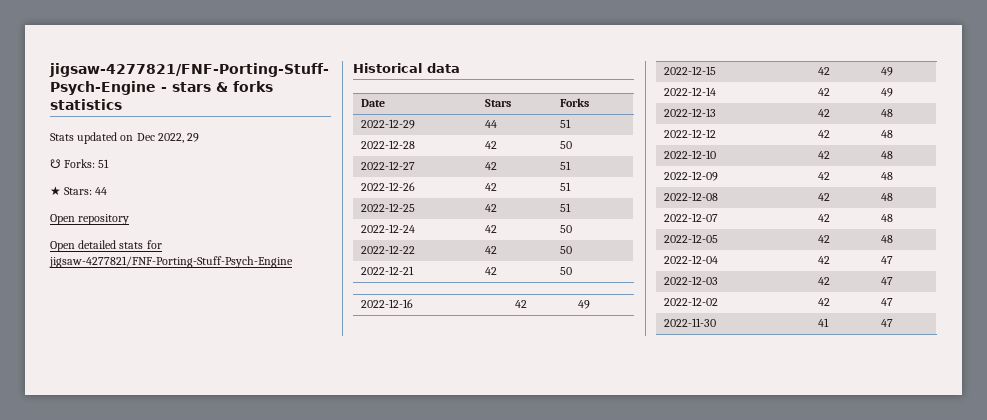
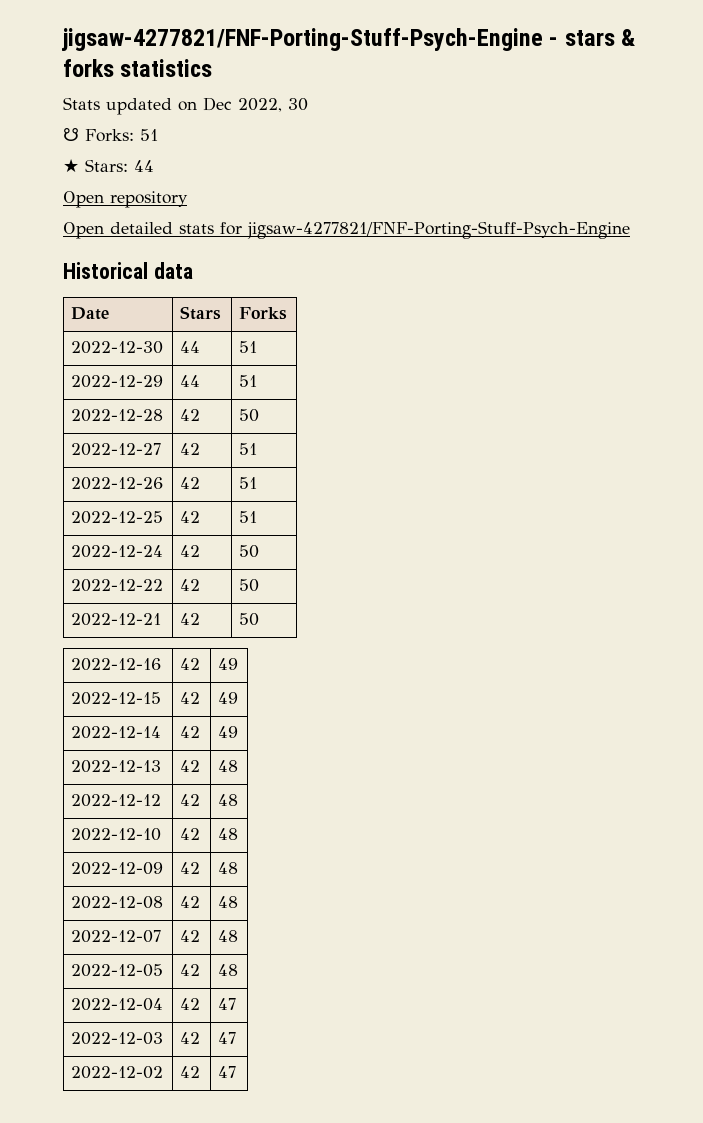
- Stats updated on Dec 2022, 29
+ Stats updated on Dec 2022, 30
+ 2022-12-30 | 44 | 51
- 2022-11-30 | 41 | 47

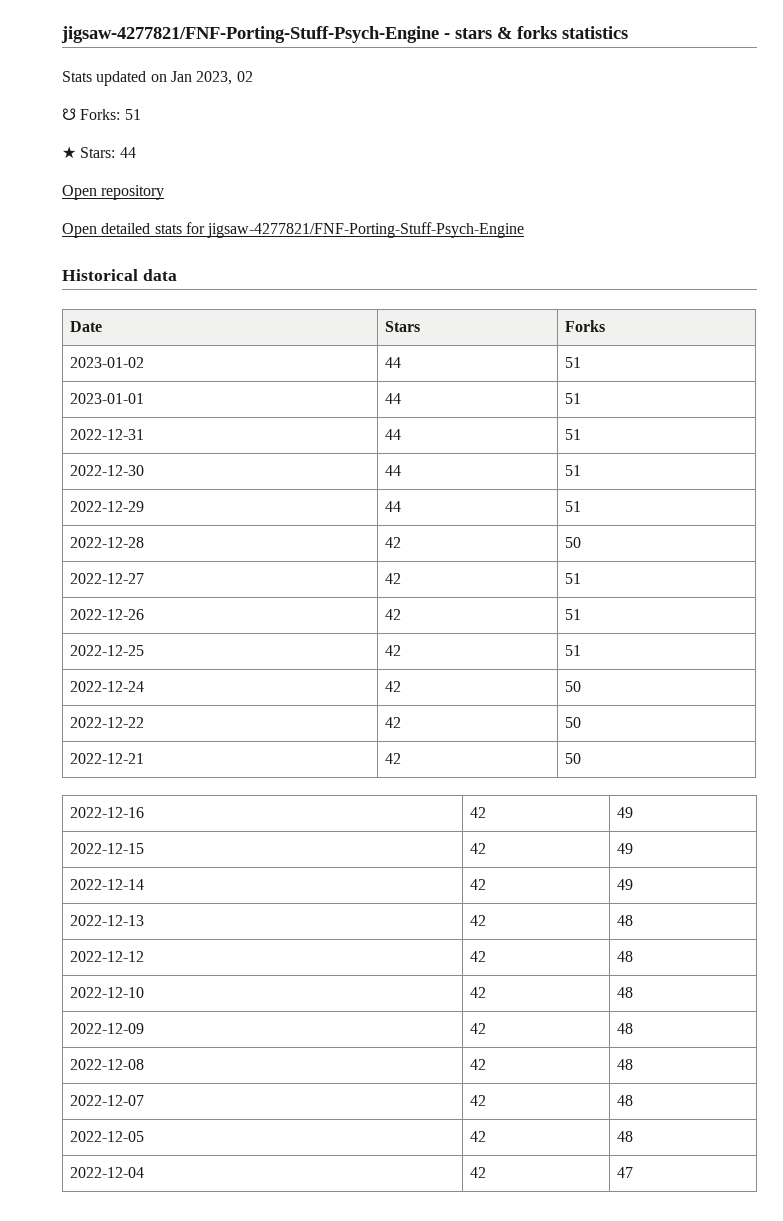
- Stats updated on Dec 2022, 30
+ Stats updated on Jan 2023, 02
+ 2023-01-02 | 44 | 51
+ 2023-01-01 | 44 | 51
+ 2022-12-31 | 44 | 51
- 2022-12-03 | 42 | 47
- 2022-12-02 | 42 | 47

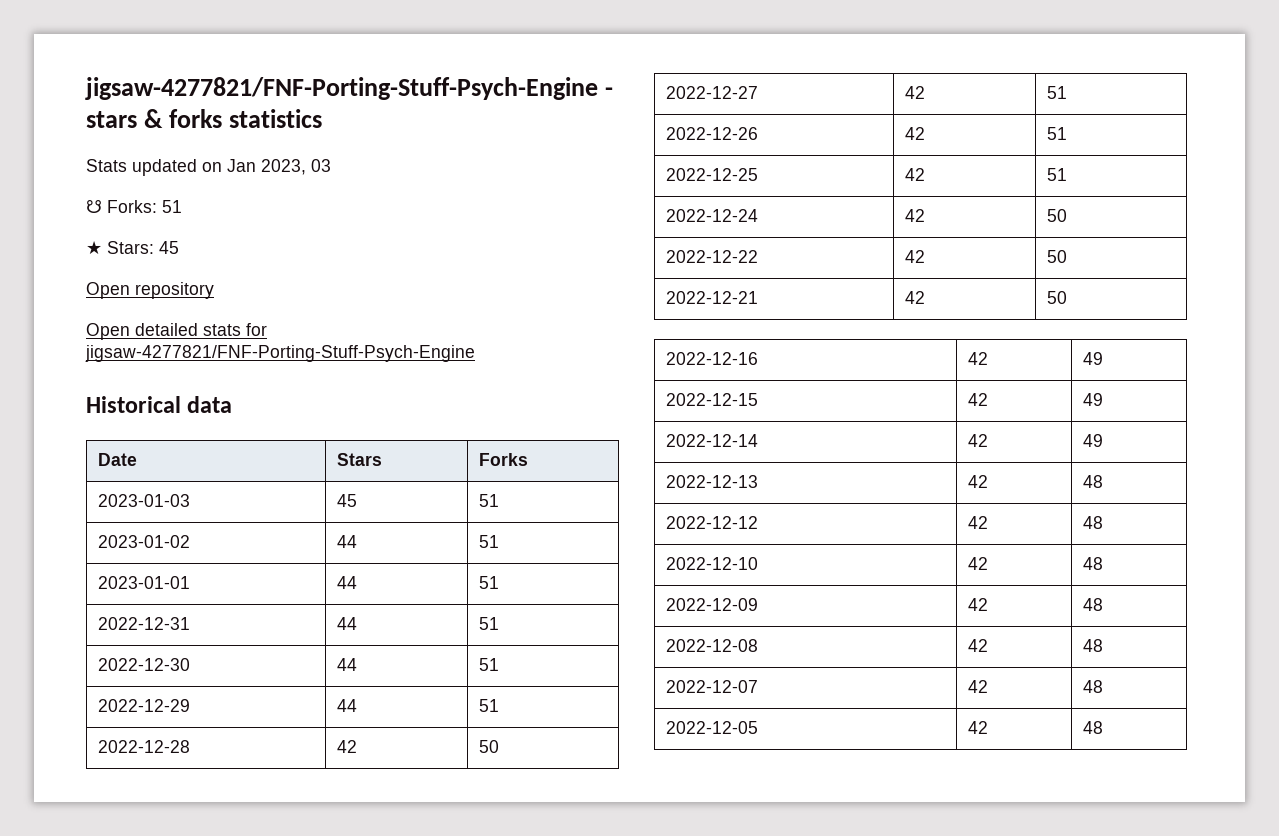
- Stats updated on Jan 2023, 02
+ Stats updated on Jan 2023, 03
- ★ Stars: 44
+ ★ Stars: 45
+ 2023-01-03 | 45 | 51
- 2022-12-04 | 42 | 47

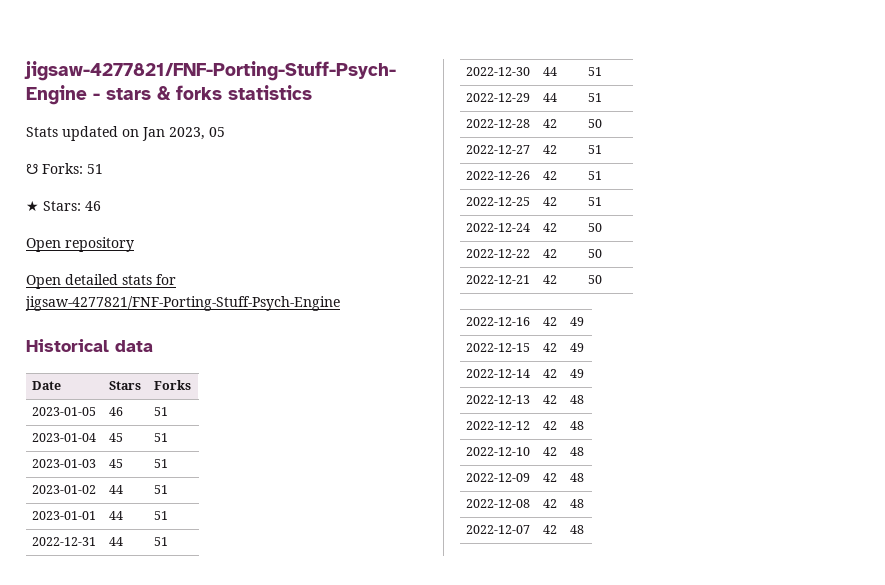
- Stats updated on Jan 2023, 03
+ Stats updated on Jan 2023, 05
- ★ Stars: 45
+ ★ Stars: 46
+ 2023-01-05 | 46 | 51
+ 2023-01-04 | 45 | 51
- 2022-12-05 | 42 | 48

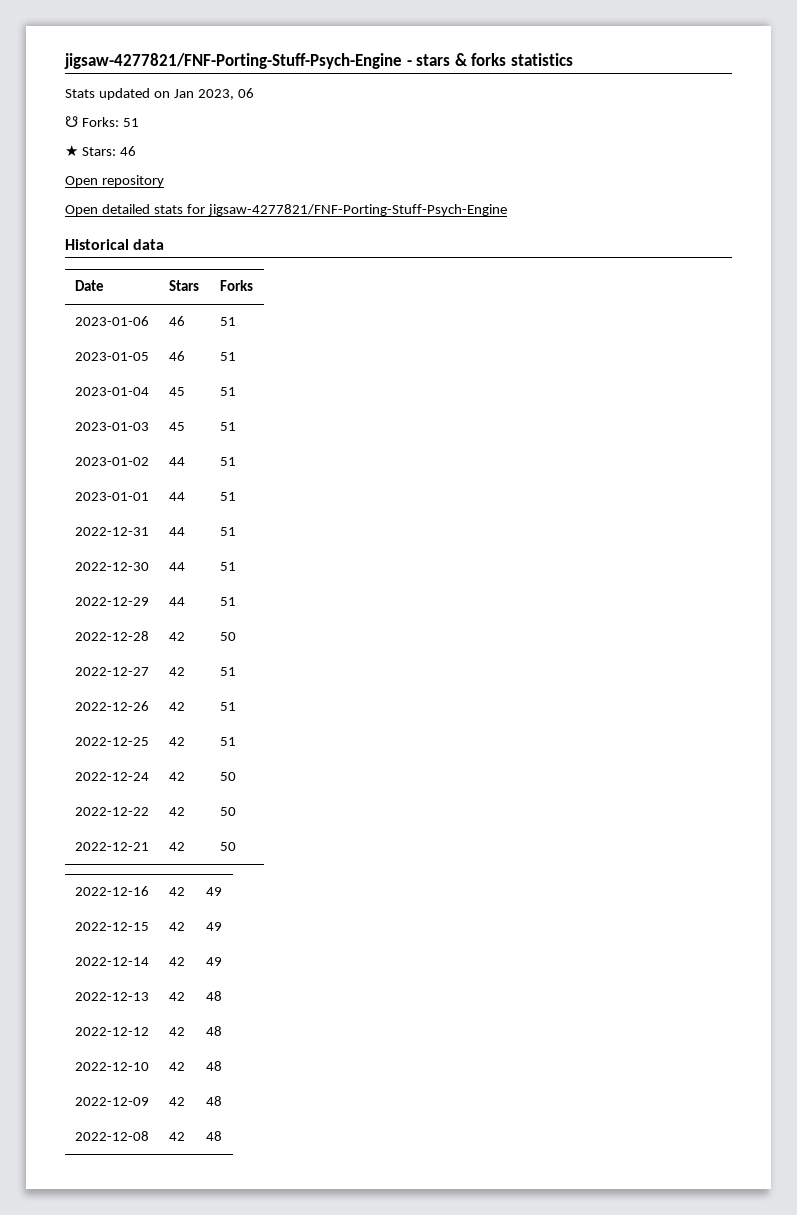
- Stats updated on Jan 2023, 05
+ Stats updated on Jan 2023, 06
+ 2023-01-06 | 46 | 51
- 2022-12-07 | 42 | 48

